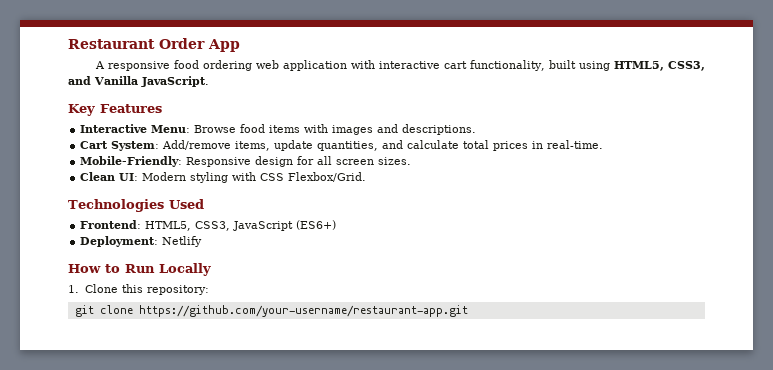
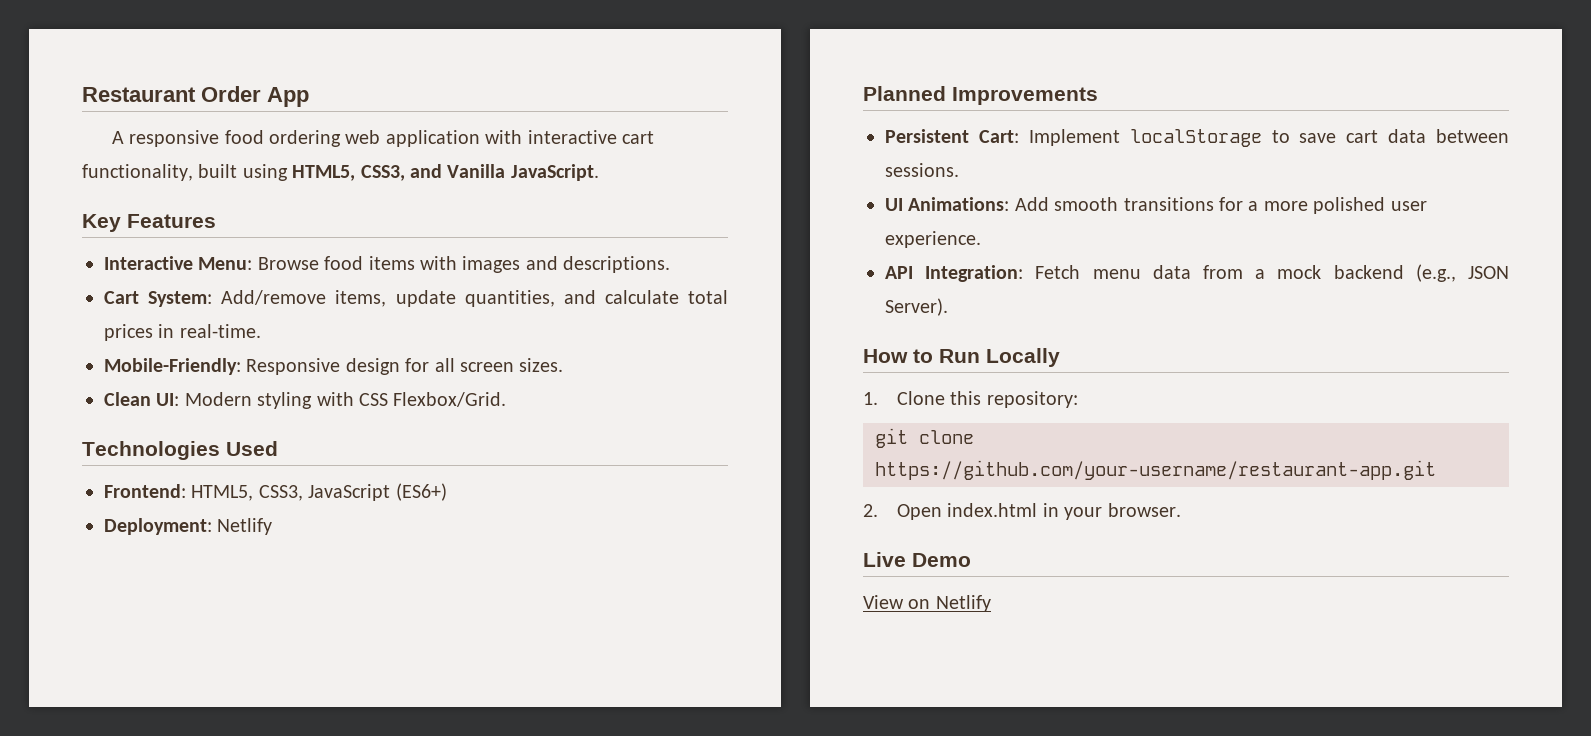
+ Planned Improvements
+ Persistent Cart: Implement localStorage to save cart data between sessions.
+ UI Animations: Add smooth transitions for a more polished user experience.
+ API Integration: Fetch menu data from a mock backend (e.g., JSON Server).
+ 2. Open index.html in your browser.
+ Live Demo
+ View on Netlify

